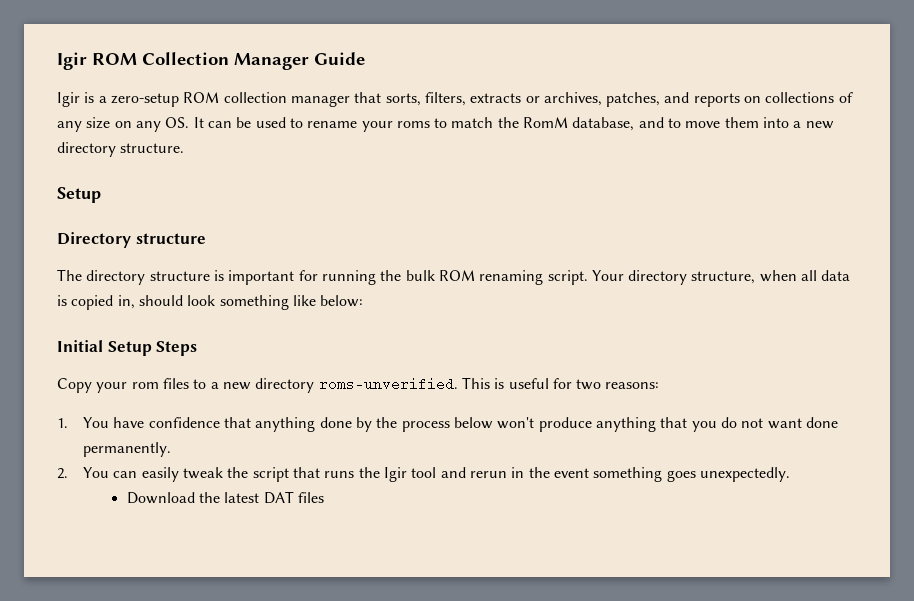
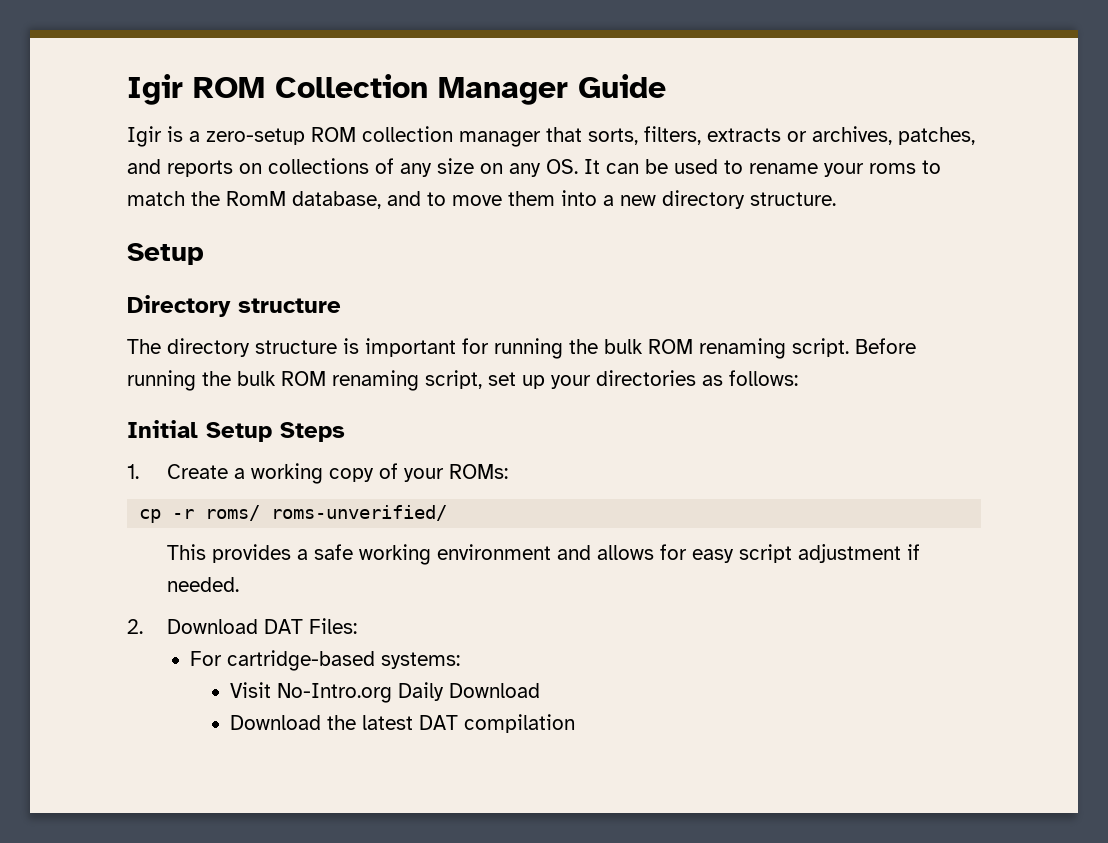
- Your directory structure, when all data is copied in, should look something like below:
+ Before running the bulk ROM renaming script, set up your directories as follows:
  Initial Setup Steps
- Copy your rom files to a new directory roms-unverified. This is useful for two reasons:
- 1. You have confidence that anything done by the process below won't produce anything that you do not want done permanently.
- 2. You can easily tweak the script that runs the Igir tool and rerun in the event something goes unexpectedly.
+ 1. Create a working copy of your ROMs:
+ cp -r roms/ roms-unverified/
+ This provides a safe working environment and allows for easy script adjustment if needed.
+ 2. Download DAT Files:
+ For cartridge-based systems:
+ Visit No-Intro.org Daily Download
- Download the latest DAT files
+ Download the latest DAT compilation

